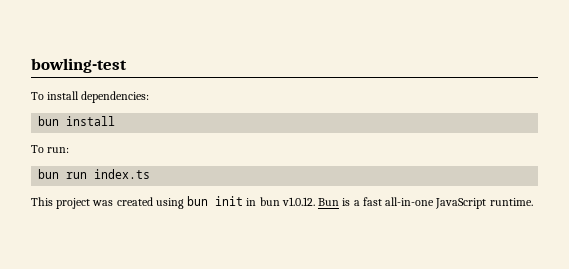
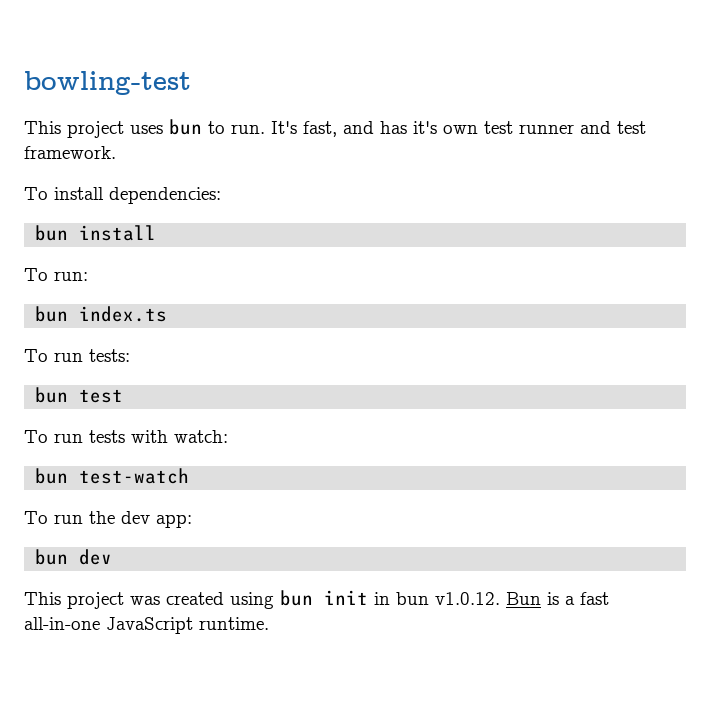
+ This project uses bun to run. It's fast, and has it's own test runner and test framework.
- bun run index.ts
+ bun index.ts
+ To run tests:
+ bun test
+ To run tests with watch:
+ bun test-watch
+ To run the dev app:
+ bun dev

